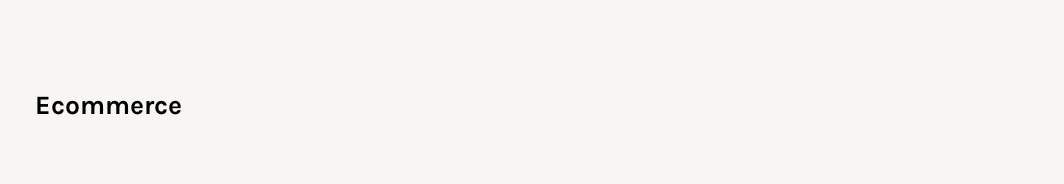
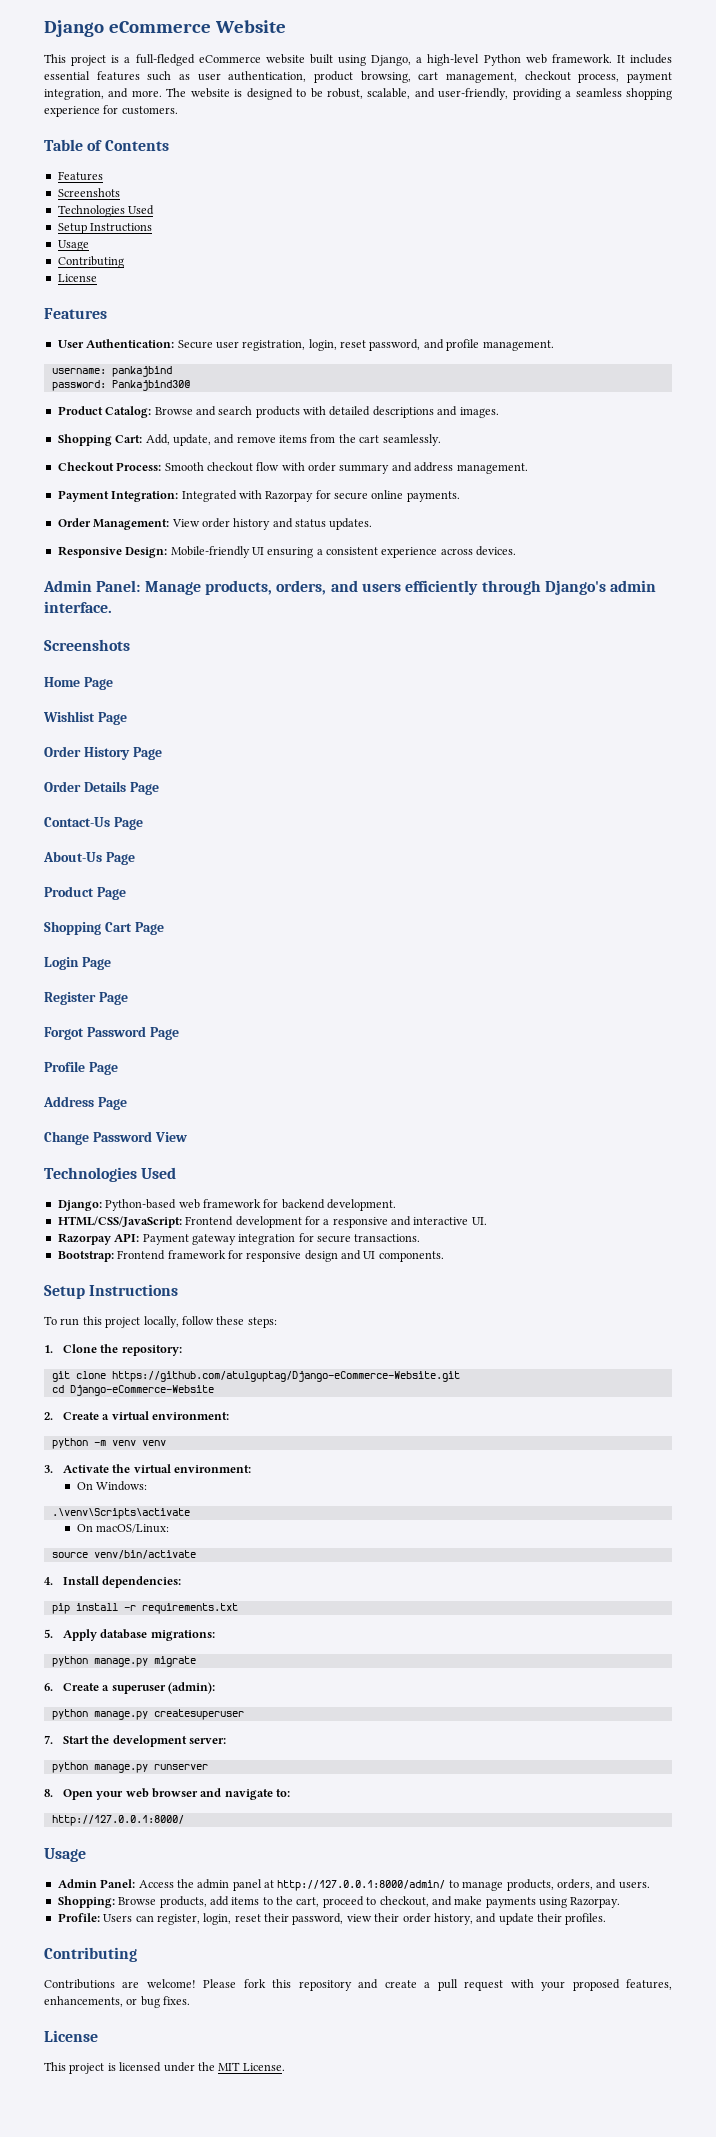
- Ecommerce
+ Django eCommerce Website
+ This project is a full-fledged eCommerce website built using Django, a high-level Python web framework. It includes essential features such as user authentication, product browsing, cart management, checkout process, payment integration, and more. The website is designed to be robust, scalable, and user-friendly, providing a seamless shopping experience for customers.
+ Table of Contents
+ Features
+ Screenshots
+ Technologies Used
+ Setup Instructions
+ Usage
+ Contributing
+ License
+ Features
+ User Authentication: Secure user registration, login, reset password, and profile management.
+ username: pankajbind
+ password: Pankajbind30@
+ Product Catalog: Browse and search products with detailed descriptions and images.
+ Shopping Cart: Add, update, and remove items from the cart seamlessly.
+ Checkout Process: Smooth checkout flow with order summary and address management.
+ Payment Integration: Integrated with Razorpay for secure online payments.
+ Order Management: View order history and status updates.
+ Responsive Design: Mobile-friendly UI ensuring a consistent experience across devices.
+ Admin Panel: Manage products, orders, and users efficiently through Django's admin interface.
+ Screenshots
+ Home Page
+ Wishlist Page
+ Order History Page
+ Order Details Page
+ Contact-Us Page
+ About-Us Page
+ Product Page
+ Shopping Cart Page
+ Login Page
+ Register Page
+ Forgot Password Page
+ Profile Page
+ Address Page
+ Change Password View
+ Technologies Used
+ Django: Python-based web framework for backend development.
+ HTML/CSS/JavaScript: Frontend development for a responsive and interactive UI.
+ Razorpay API: Payment gateway integration for secure transactions.
+ Bootstrap: Frontend framework for responsive design and UI components.
+ Setup Instructions
+ To run this project locally, follow these steps:
+ 1. Clone the repository:
+ git clone https://github.com/atulguptag/Django-eCommerce-Website.git
+ cd Django-eCommerce-Website
+ 2. Create a virtual environment:
+ python -m venv venv
+ 3. Activate the virtual environment:
+ On Windows:
+ .\venv\Scripts\activate
+ On macOS/Linux:
+ source venv/bin/activate
+ 4. Install dependencies:
+ pip install -r requirements.txt
+ 5. Apply database migrations:
+ python manage.py migrate
+ 6. Create a superuser (admin):
+ python manage.py createsuperuser
+ 7. Start the development server:
+ python manage.py runserver
+ 8. Open your web browser and navigate to:
+ http://127.0.0.1:8000/
+ Usage
+ Admin Panel: Access the admin panel at http://127.0.0.1:8000/admin/ to manage products, orders, and users.
+ Shopping: Browse products, add items to the cart, proceed to checkout, and make payments using Razorpay.
+ Profile: Users can register, login, reset their password, view their order history, and update their profiles.
+ Contributing
+ Contributions are welcome! Please fork this repository and create a pull request with your proposed features, enhancements, or bug fixes.
+ License
+ This project is licensed under the MIT License.

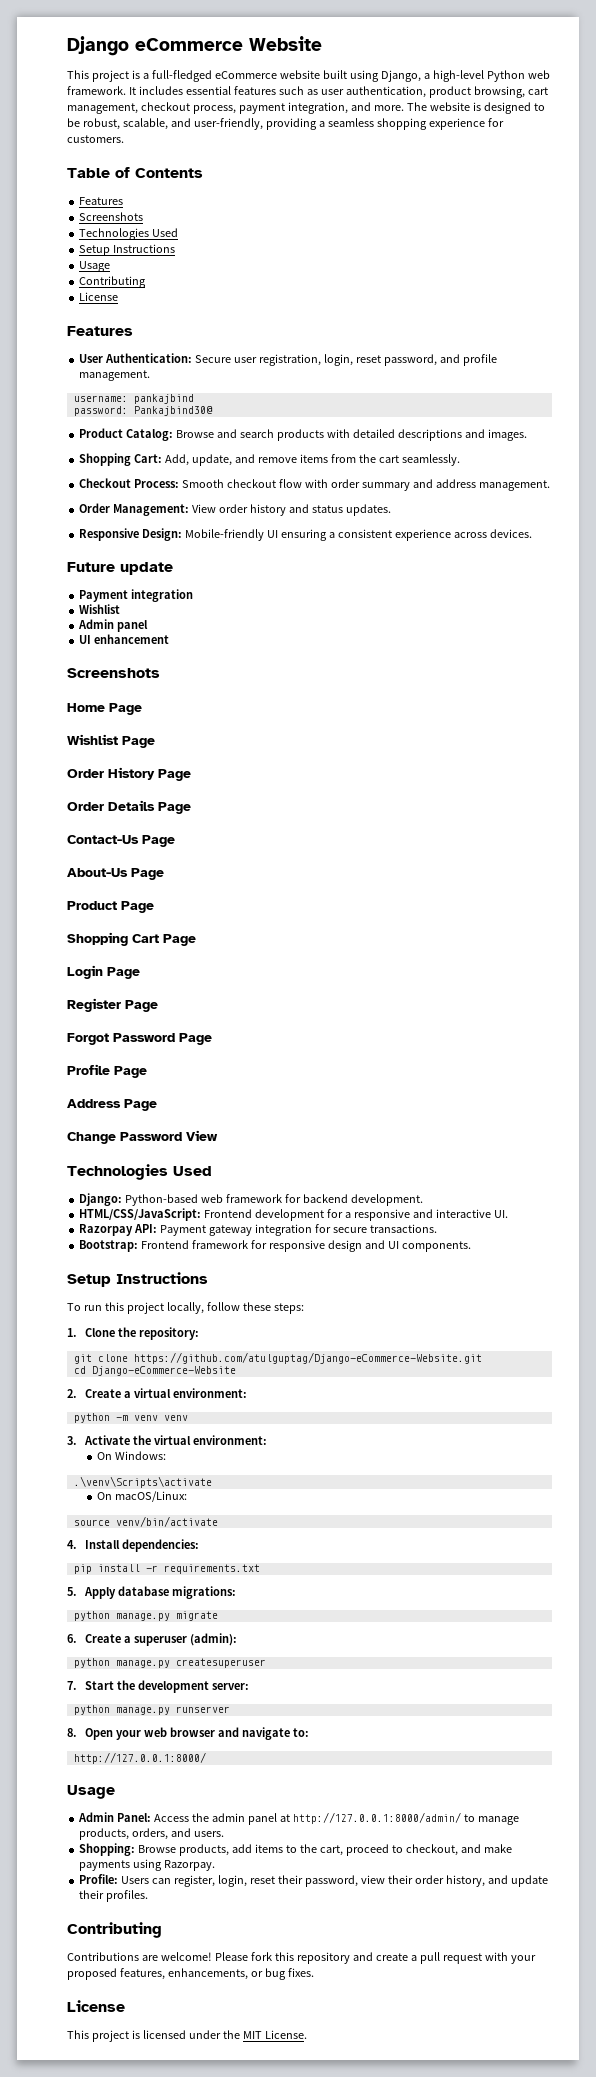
- Payment Integration: Integrated with Razorpay for secure online payments.
- Admin Panel: Manage products, orders, and users efficiently through Django's admin interface.
+ Future update
+ Payment integration
+ Wishlist
+ Admin panel
+ UI enhancement

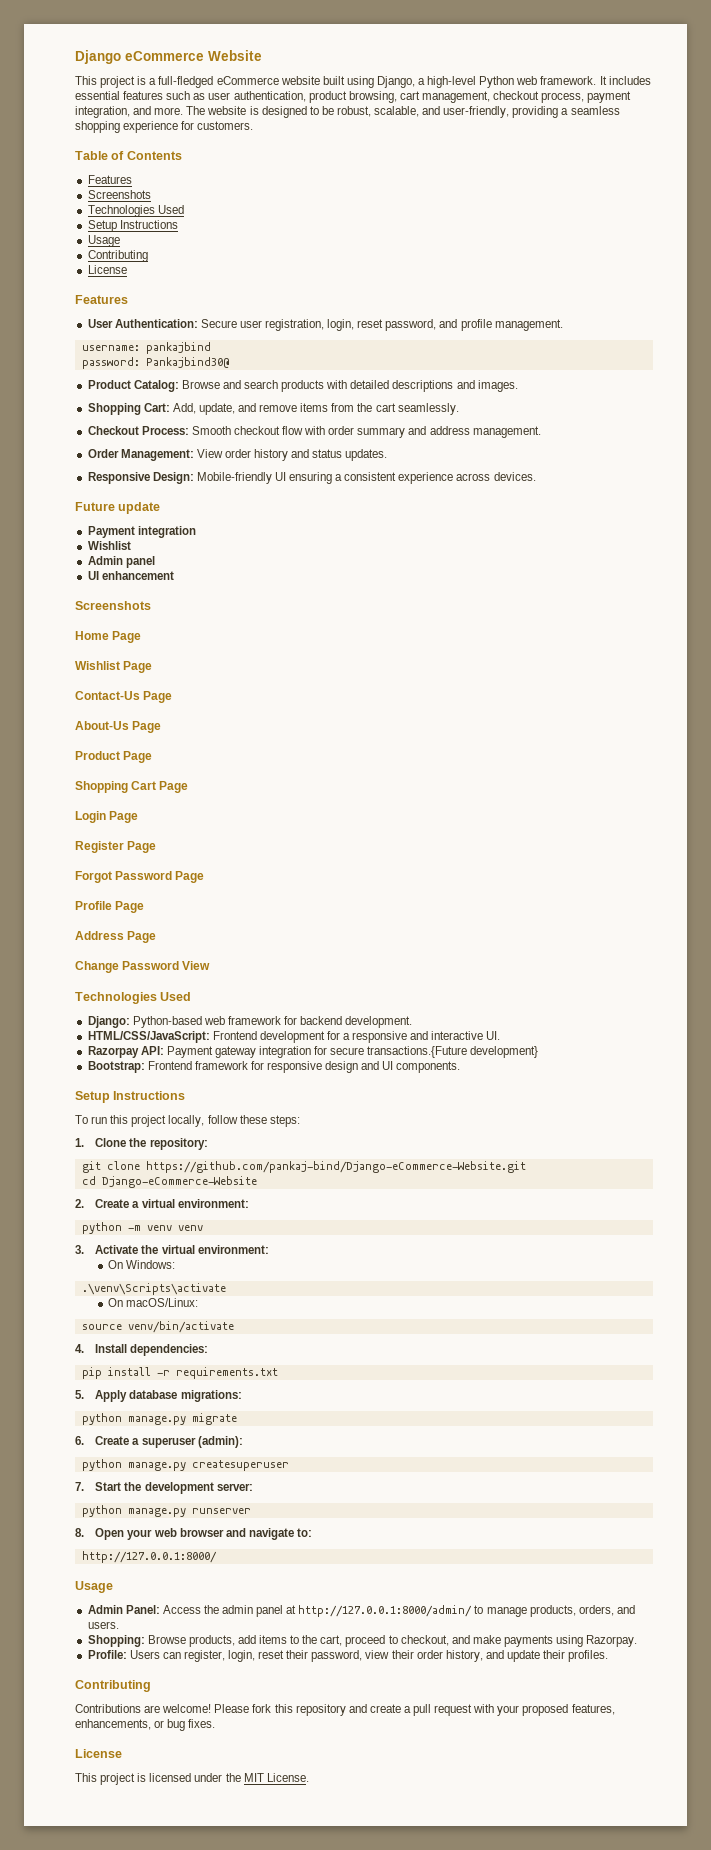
- Order History Page
- Order Details Page
- Razorpay API: Payment gateway integration for secure transactions.
+ Razorpay API: Payment gateway integration for secure transactions.{Future development}
- git clone https://github.com/atulguptag/Django-eCommerce-Website.git
+ git clone https://github.com/pankaj-bind/Django-eCommerce-Website.git

